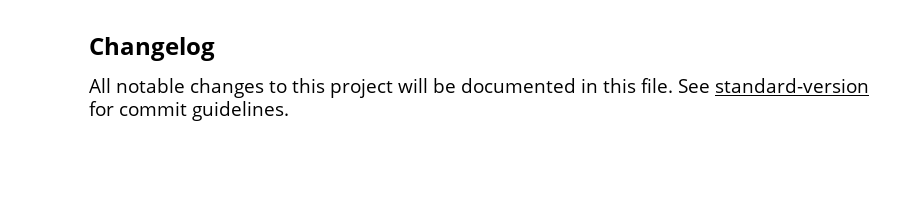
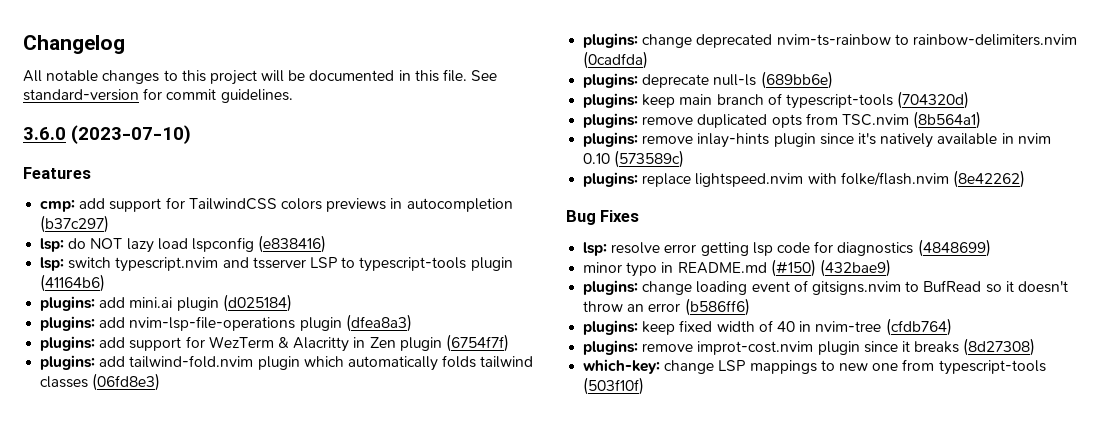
+ 3.6.0 (2023-07-10)
+ Features
+ cmp: add support for TailwindCSS colors previews in autocompletion (b37c297)
+ lsp: do NOT lazy load lspconfig (e838416)
+ lsp: switch typescript.nvim and tsserver LSP to typescript-tools plugin (41164b6)
+ plugins: add mini.ai plugin (d025184)
+ plugins: add nvim-lsp-file-operations plugin (dfea8a3)
+ plugins: add support for WezTerm & Alacritty in Zen plugin (6754f7f)
+ plugins: add tailwind-fold.nvim plugin which automatically folds tailwind classes (06fd8e3)
+ plugins: change deprecated nvim-ts-rainbow to rainbow-delimiters.nvim (0cadfda)
+ plugins: deprecate null-ls (689bb6e)
+ plugins: keep main branch of typescript-tools (704320d)
+ plugins: remove duplicated opts from TSC.nvim (8b564a1)
+ plugins: remove inlay-hints plugin since it's natively available in nvim 0.10 (573589c)
+ plugins: replace lightspeed.nvim with folke/flash.nvim (8e42262)
+ Bug Fixes
+ lsp: resolve error getting lsp code for diagnostics (4848699)
+ minor typo in README.md (#150) (432bae9)
+ plugins: change loading event of gitsigns.nvim to BufRead so it doesn't throw an error (b586ff6)
+ plugins: keep fixed width of 40 in nvim-tree (cfdb764)
+ plugins: remove improt-cost.nvim plugin since it breaks (8d27308)
+ which-key: change LSP mappings to new one from typescript-tools (503f10f)

